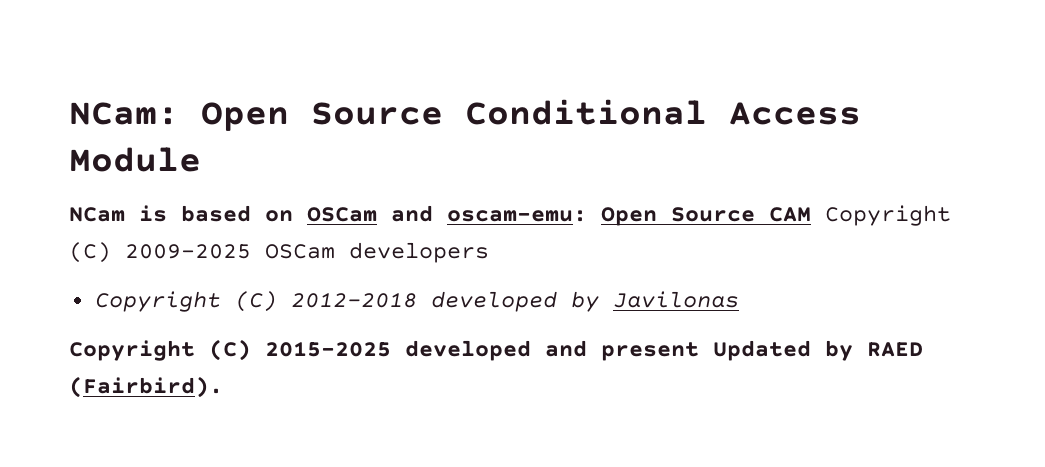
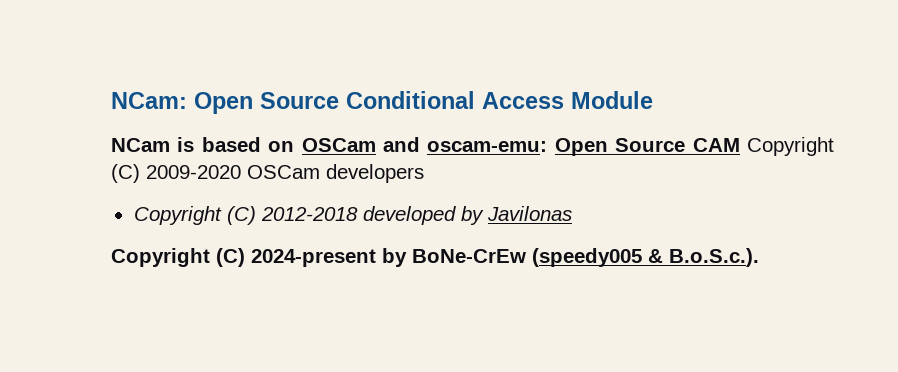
- NCam is based on OSCam and oscam-emu: Open Source CAM Copyright (C) 2009-2025 OSCam developers
+ NCam is based on OSCam and oscam-emu: Open Source CAM Copyright (C) 2009-2020 OSCam developers
- Copyright (C) 2015-2025 developed and present Updated by RAED (Fairbird).
+ Copyright (C) 2024-present by BoNe-CrEw (speedy005 & B.o.S.c.).

